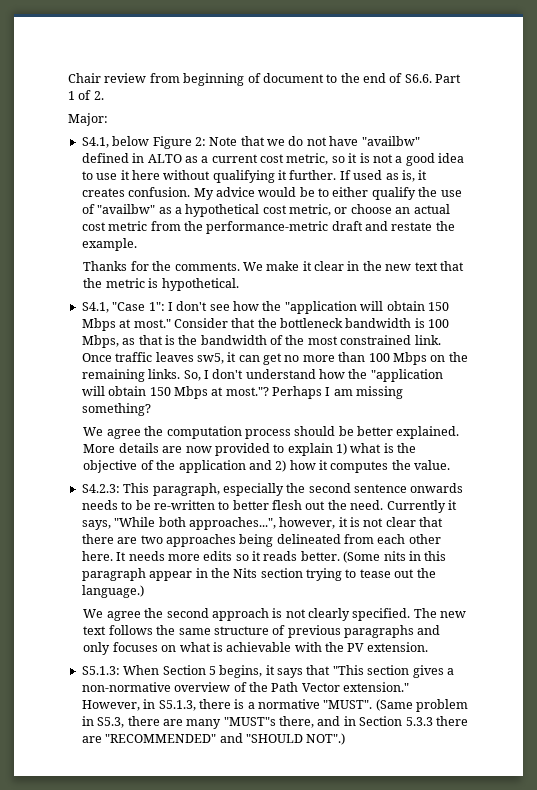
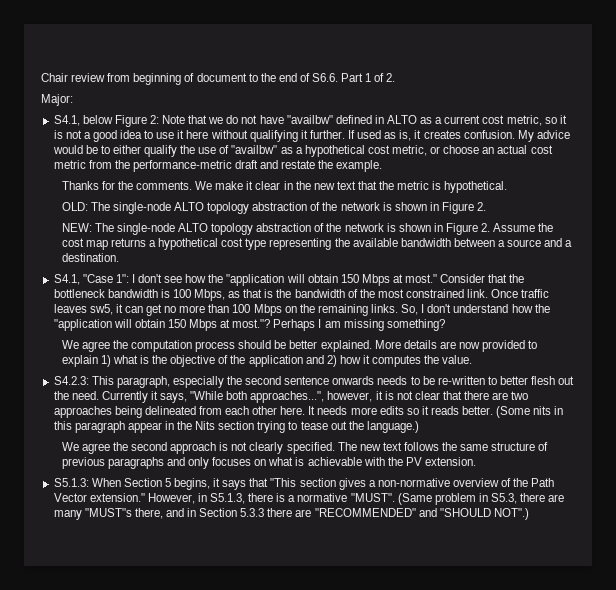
+ OLD: The single-node ALTO topology abstraction of the network is shown in Figure 2.
+ NEW: The single-node ALTO topology abstraction of the network is shown in Figure 2. Assume the cost map returns a hypothetical cost type representing the available bandwidth between a source and a destination.

